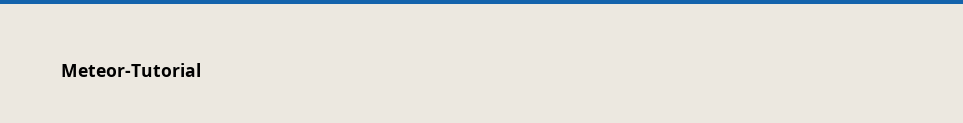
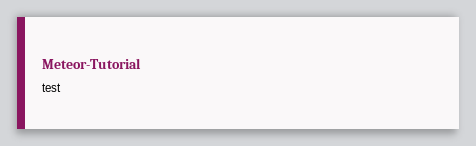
+ test

